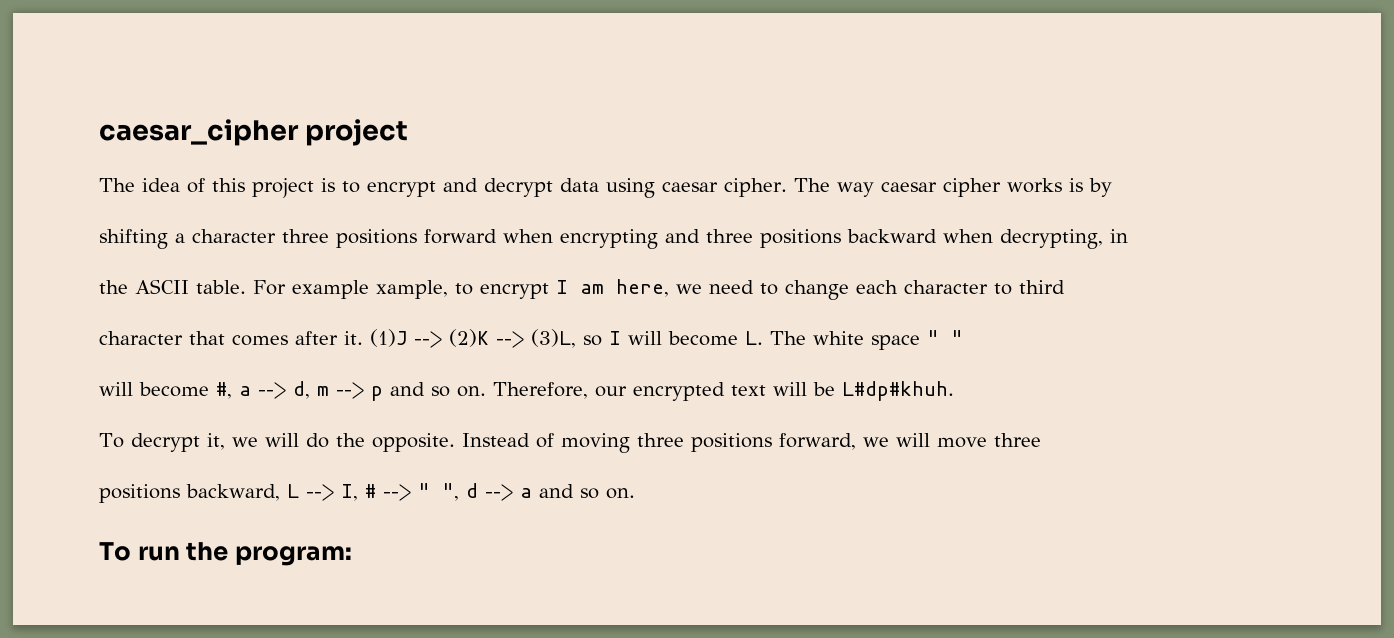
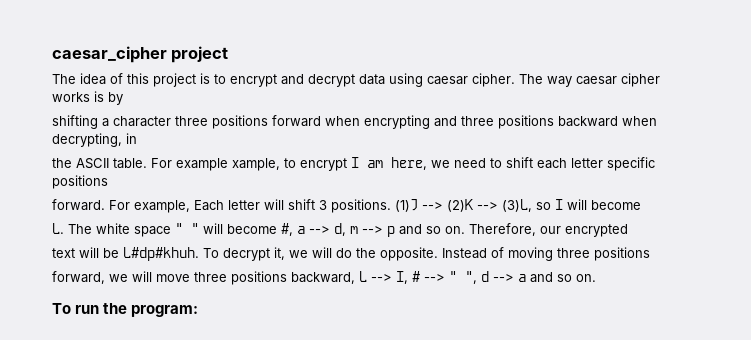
- For example xample, to encrypt I am here, we need to change each character to third
- character that comes after it.
+ For example xample, to encrypt I am here, we need to shift each letter specific positions
+ forward. For example, Each letter will shift 3 positions.
- (1)J --> (2)K --> (3)L, so I will become L. The white space " "
- will become #, a --> d, m --> p and so on.
+ (1)J --> (2)K --> (3)L, so I will become
+ L. The white space " " will become #, a --> d, m --> p and so on.
- Therefore, our encrypted text will be L#dp#khuh.
- To decrypt it, we will do the opposite.
+ Therefore, our encrypted
+ text will be L#dp#khuh. To decrypt it, we will do the opposite.
- Instead of moving three positions forward, we will move three
- positions backward, L --> I, # --> " ", d --> a and so on.
+ Instead of moving three positions
+ forward, we will move three positions backward, L --> I, # --> " ", d --> a and so on.

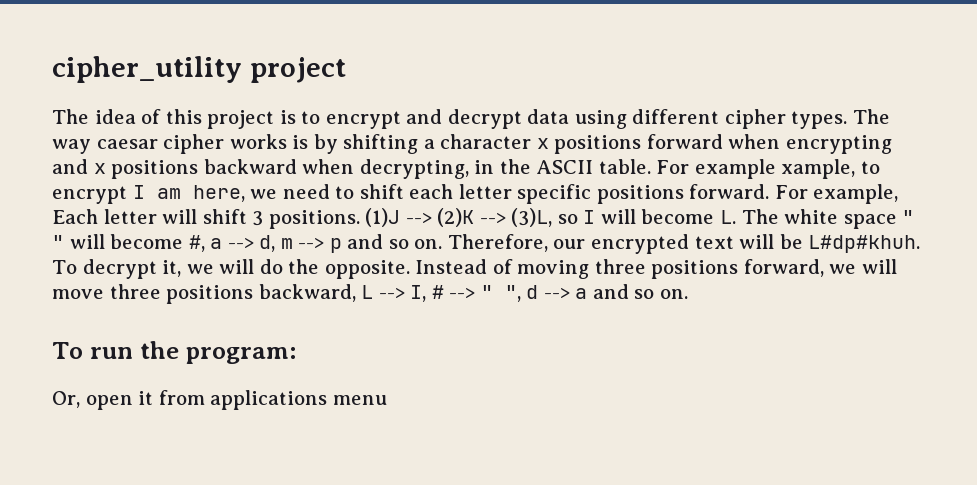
- caesar_cipher project
+ cipher_utility project
- The idea of this project is to encrypt and decrypt data using caesar cipher.
+ The idea of this project is to encrypt and decrypt data using different cipher types.
- The way caesar cipher works is by
- shifting a character three positions forward when encrypting and three positions backward when decrypting, in
- the ASCII table.
+ The way caesar cipher works is by shifting a character x positions forward when encrypting and x positions backward when decrypting, in the ASCII table.
- For example xample, to encrypt I am here, we need to shift each letter specific positions
- forward.
+ For example xample, to encrypt I am here, we need to shift each letter specific positions forward.
- (1)J --> (2)K --> (3)L, so I will become
- L. The white space " " will become #, a --> d, m --> p and so on.
+ (1)J --> (2)K --> (3)L, so I will become L. The white space " " will become #, a --> d, m --> p and so on.
- Therefore, our encrypted
- text will be L#dp#khuh.
+ Therefore, our encrypted text will be L#dp#khuh.
- Instead of moving three positions
- forward, we will move three positions backward, L --> I, # --> " ", d --> a and so on.
+ Instead of moving three positions forward, we will move three positions backward, L --> I, # --> " ", d --> a and so on.
+ Or, open it from applications menu

